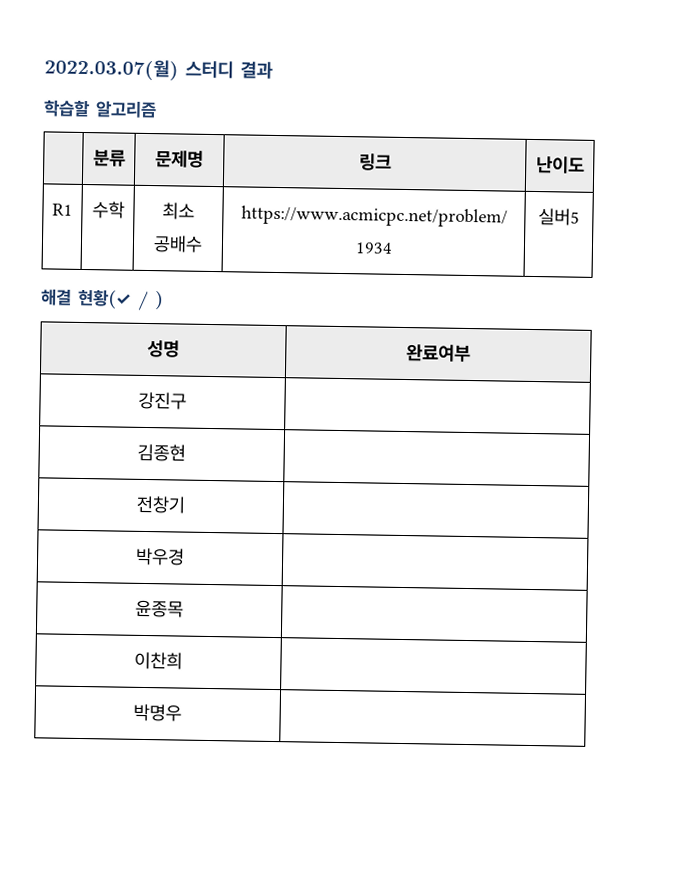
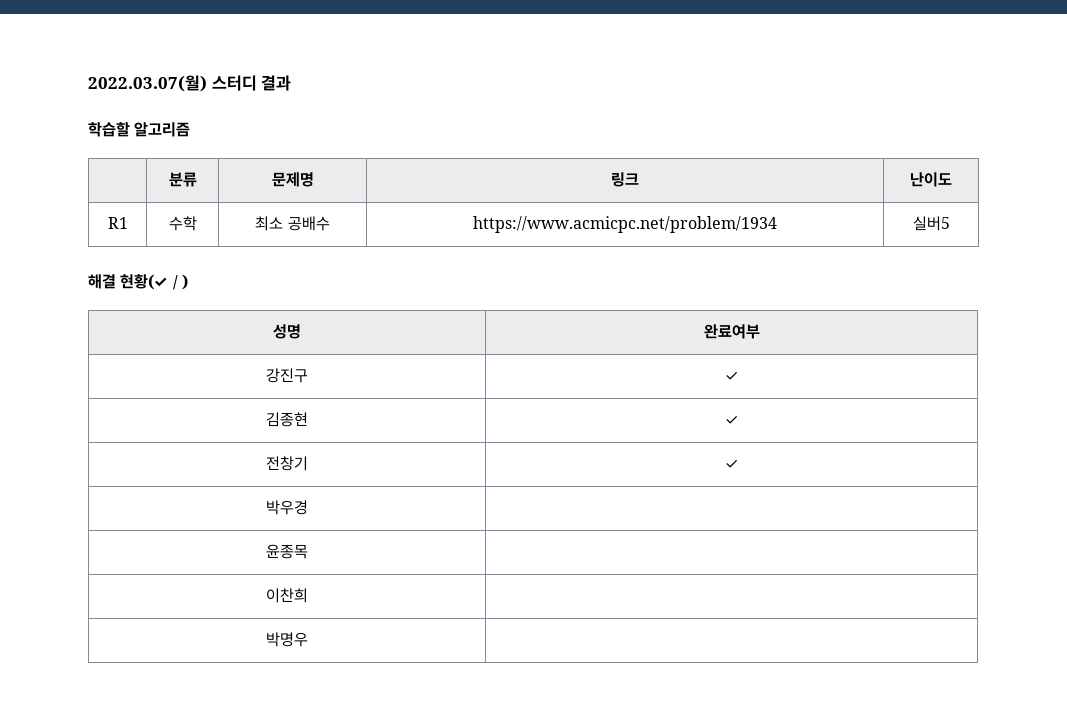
- 강진구 |
+ 강진구 | ✓
- 김종현 |
+ 김종현 | ✓
- 전창기 |
+ 전창기 | ✓

